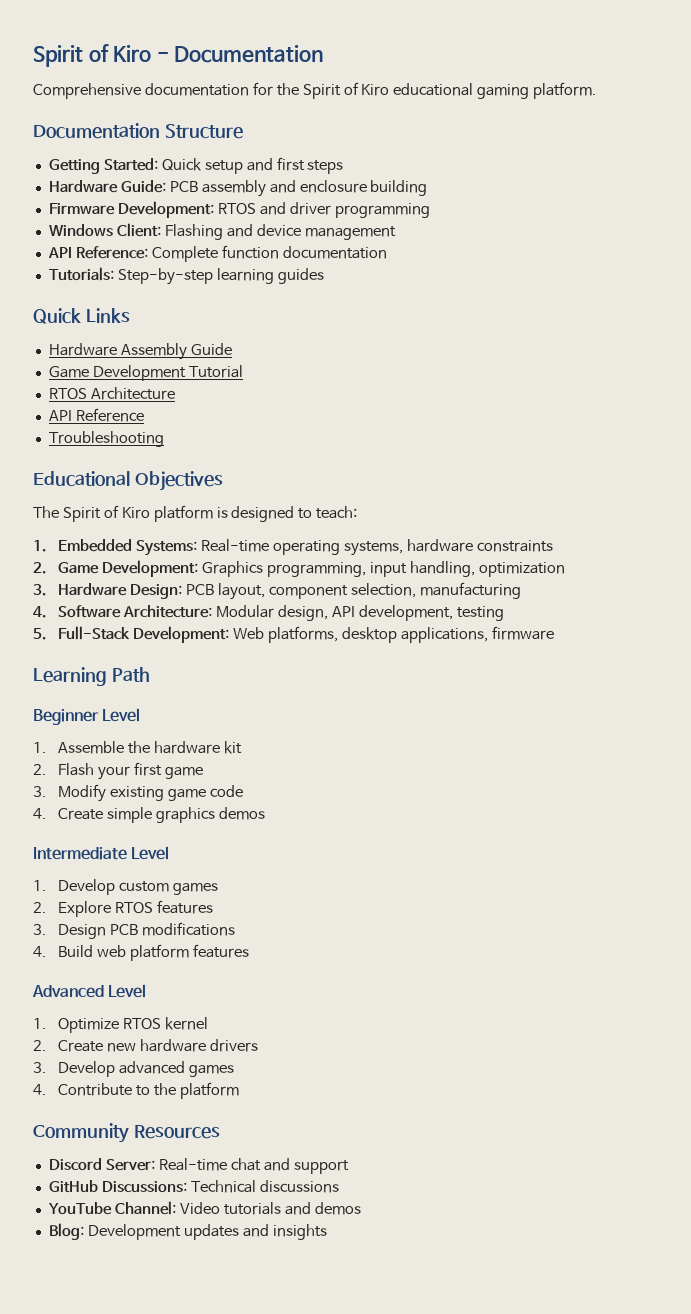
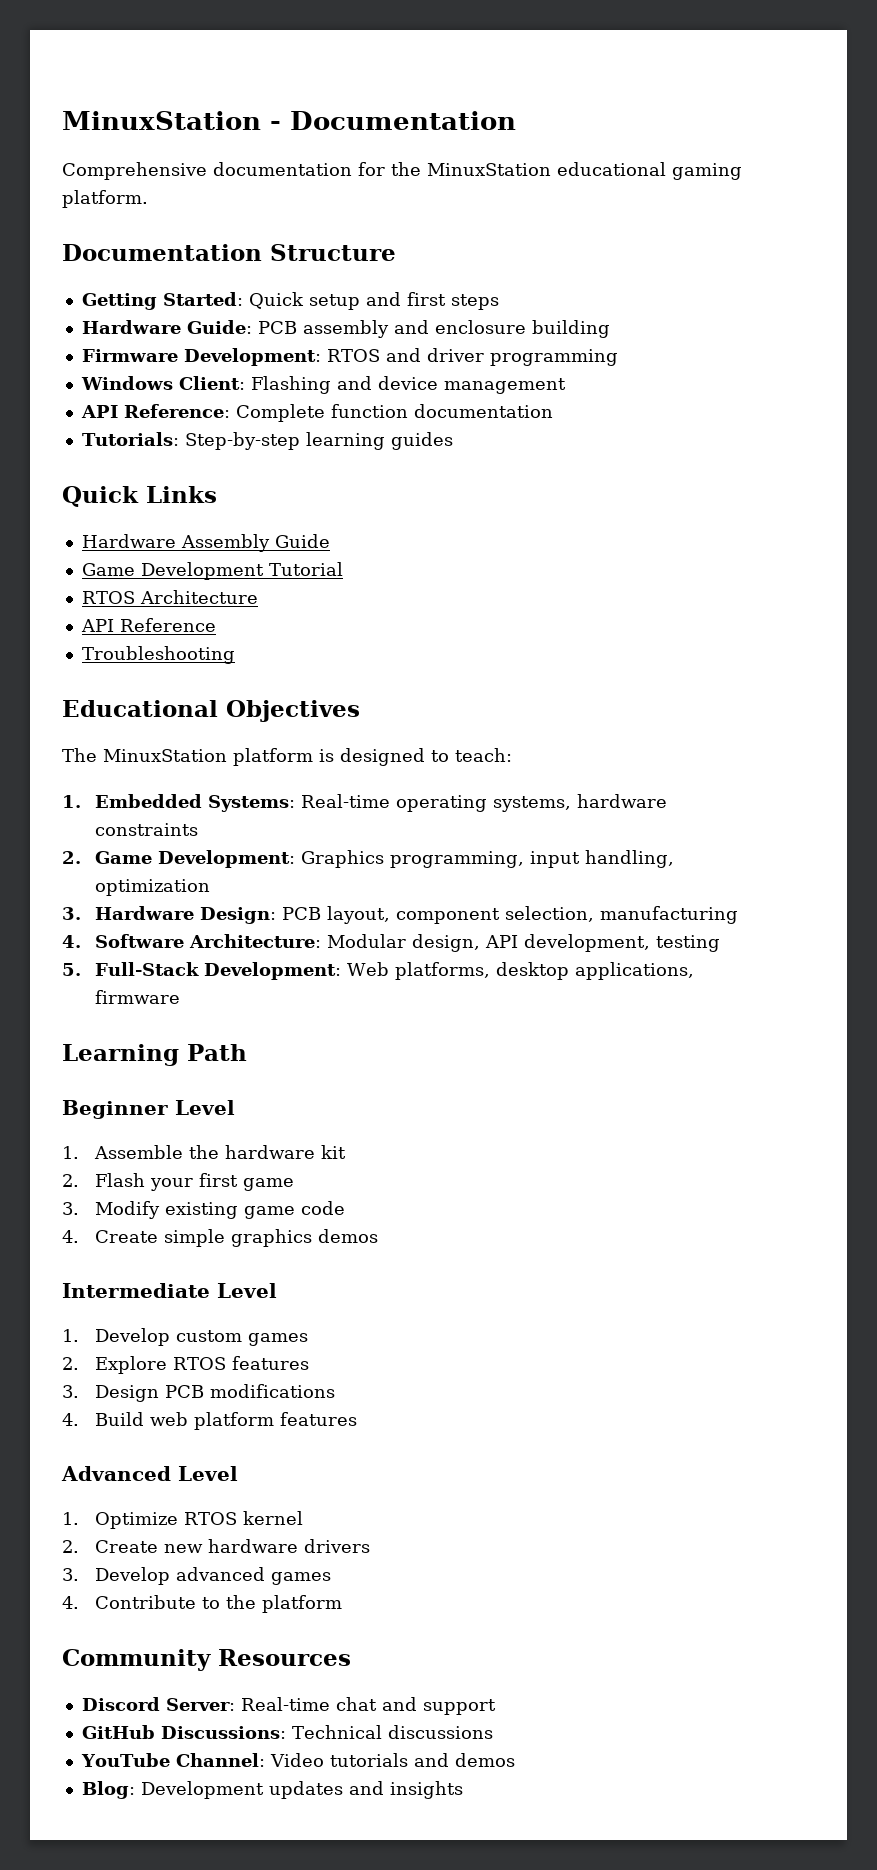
- Spirit of Kiro - Documentation
+ MinuxStation - Documentation
- Comprehensive documentation for the Spirit of Kiro educational gaming platform.
+ Comprehensive documentation for the MinuxStation educational gaming platform.
- The Spirit of Kiro platform is designed to teach:
+ The MinuxStation platform is designed to teach:

